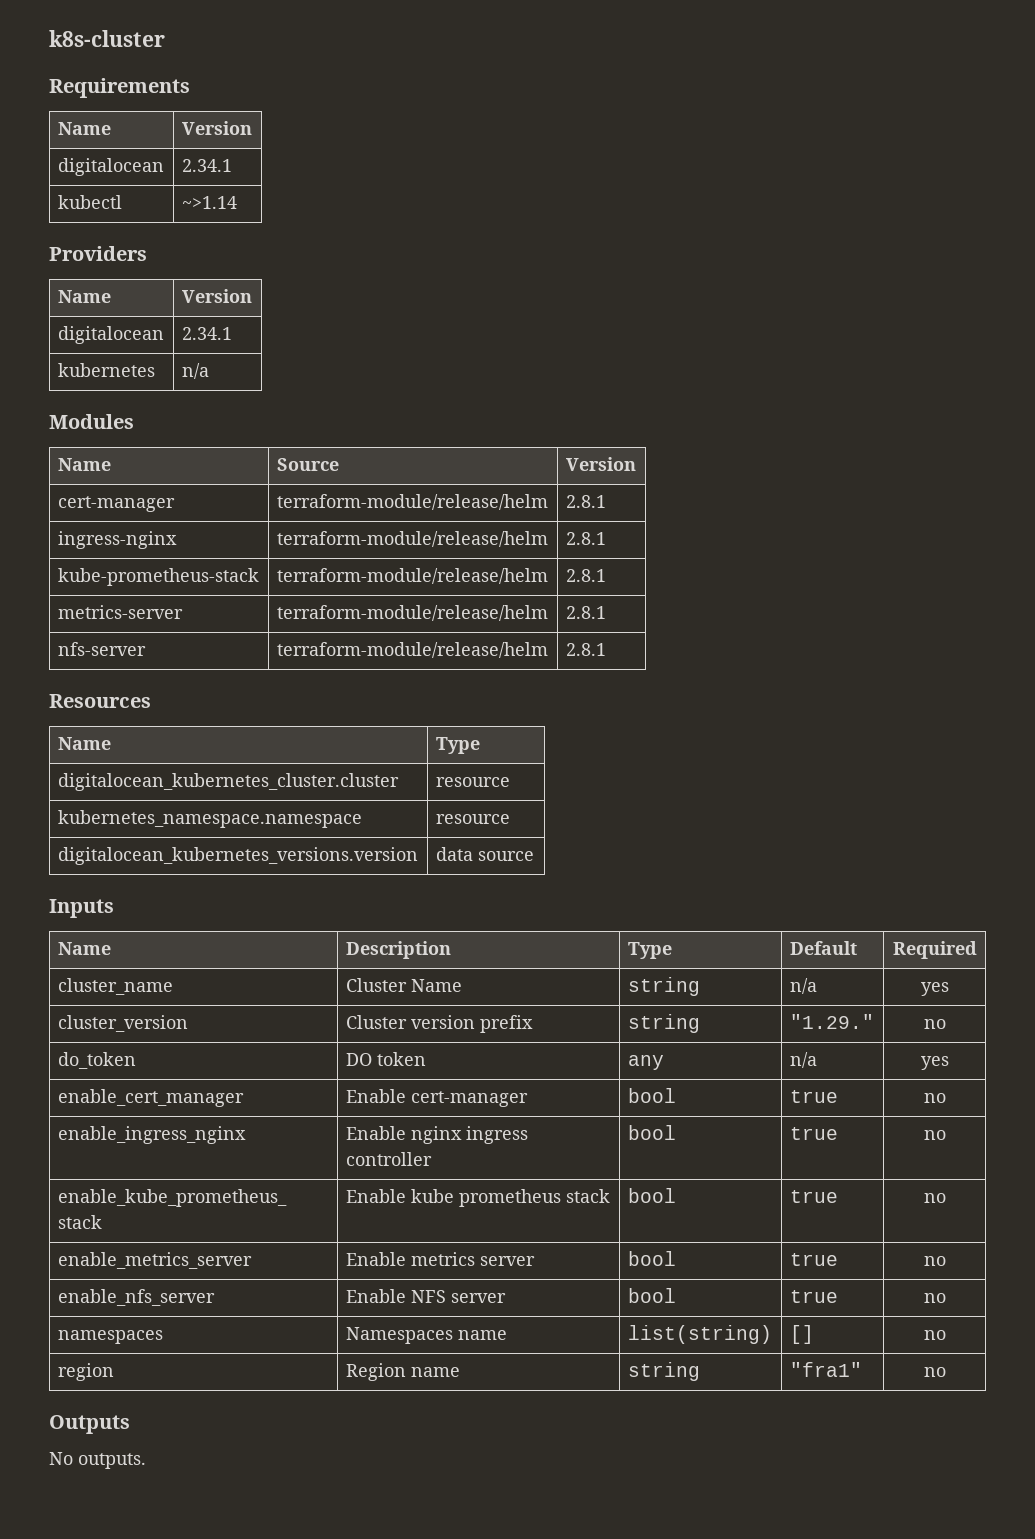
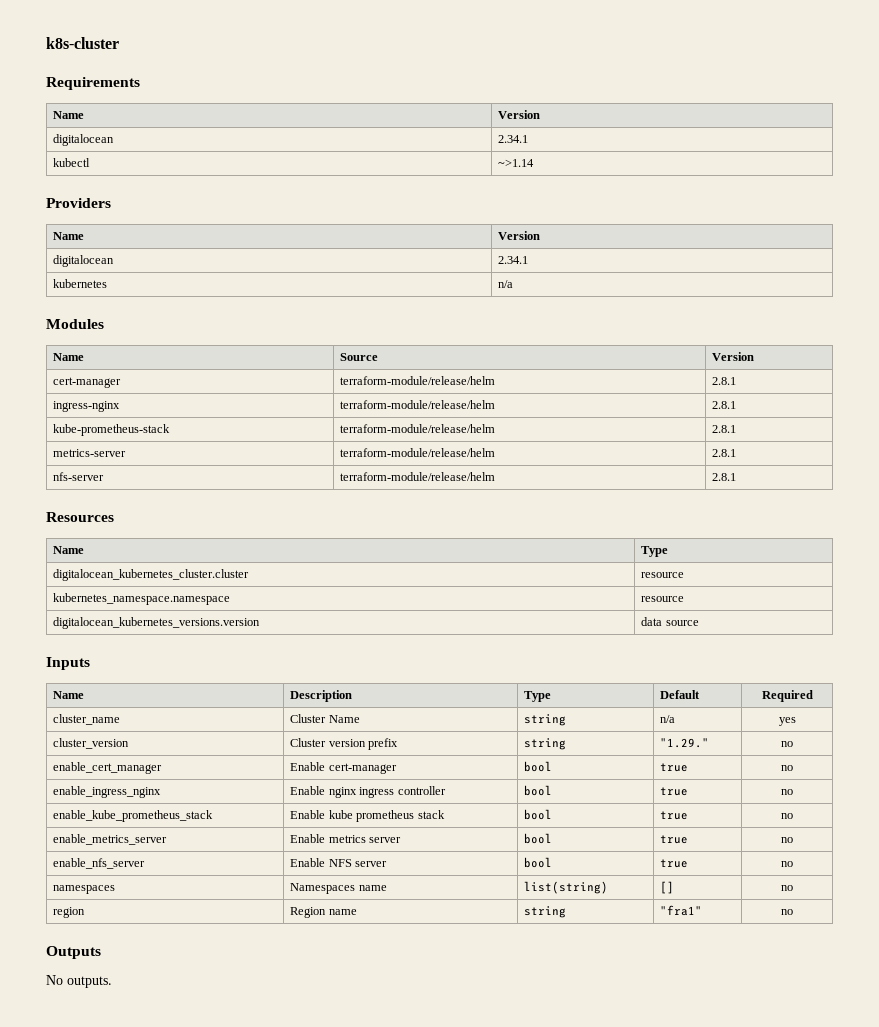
- do_token | DO token | any | n/a | yes

